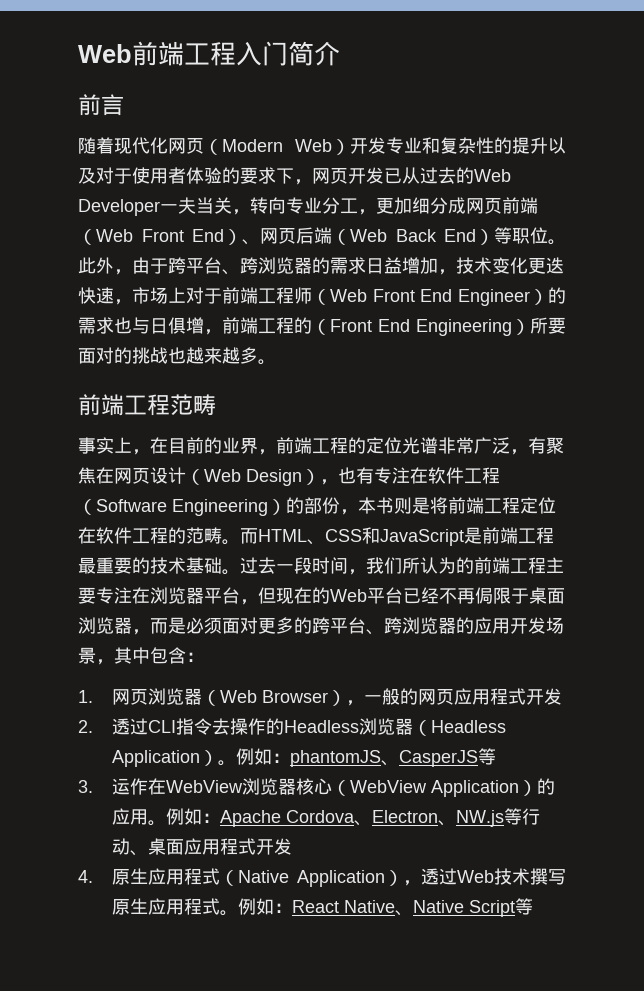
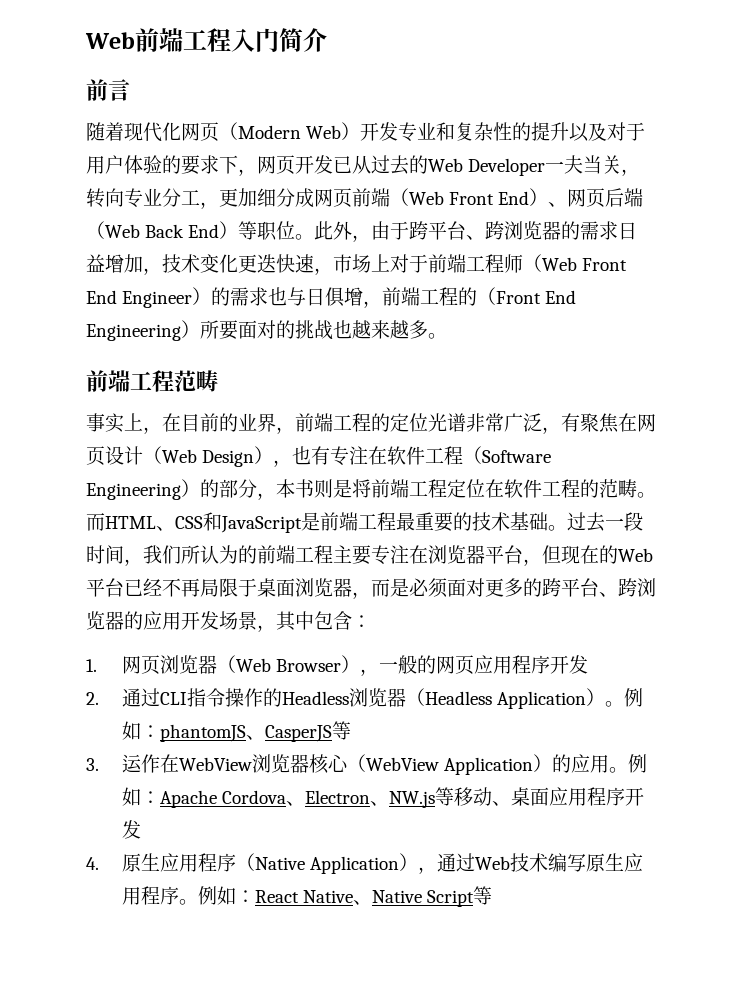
- 随着现代化网页（Modern Web）开发专业和复杂性的提升以及对于使用者体验的要求下，网页开发已从过去的Web Developer一夫当关，转向专业分工，更加细分成网页前端（Web Front End）、网页后端（Web Back End）等职位。
+ 随着现代化网页（Modern Web）开发专业和复杂性的提升以及对于用户体验的要求下，网页开发已从过去的Web Developer一夫当关，转向专业分工，更加细分成网页前端（Web Front End）、网页后端（Web Back End）等职位。
- 事实上，在目前的业界，前端工程的定位光谱非常广泛，有聚焦在网页设计（Web Design），也有专注在软件工程（Software Engineering）的部份，本书则是将前端工程定位在软件工程的范畴。
+ 事实上，在目前的业界，前端工程的定位光谱非常广泛，有聚焦在网页设计（Web Design），也有专注在软件工程（Software Engineering）的部分，本书则是将前端工程定位在软件工程的范畴。
- 过去一段时间，我们所认为的前端工程主要专注在浏览器平台，但现在的Web平台已经不再侷限于桌面浏览器，而是必须面对更多的跨平台、跨浏览器的应用开发场景，其中包含：
+ 过去一段时间，我们所认为的前端工程主要专注在浏览器平台，但现在的Web平台已经不再局限于桌面浏览器，而是必须面对更多的跨平台、跨浏览器的应用开发场景，其中包含：
- 1.网页浏览器（Web Browser），一般的网页应用程式开发
+ 1.网页浏览器（Web Browser），一般的网页应用程序开发
- 2.透过CLI指令去操作的Headless浏览器（Headless Application）。
+ 2.通过CLI指令操作的Headless浏览器（Headless Application）。
- 例如：Apache Cordova、Electron、NW.js等行动、桌面应用程式开发
+ 例如：Apache Cordova、Electron、NW.js等移动、桌面应用程序开发
- 4.原生应用程式（Native Application），透过Web技术撰写原生应用程式。
+ 4.原生应用程序（Native Application），通过Web技术编写原生应用程序。

